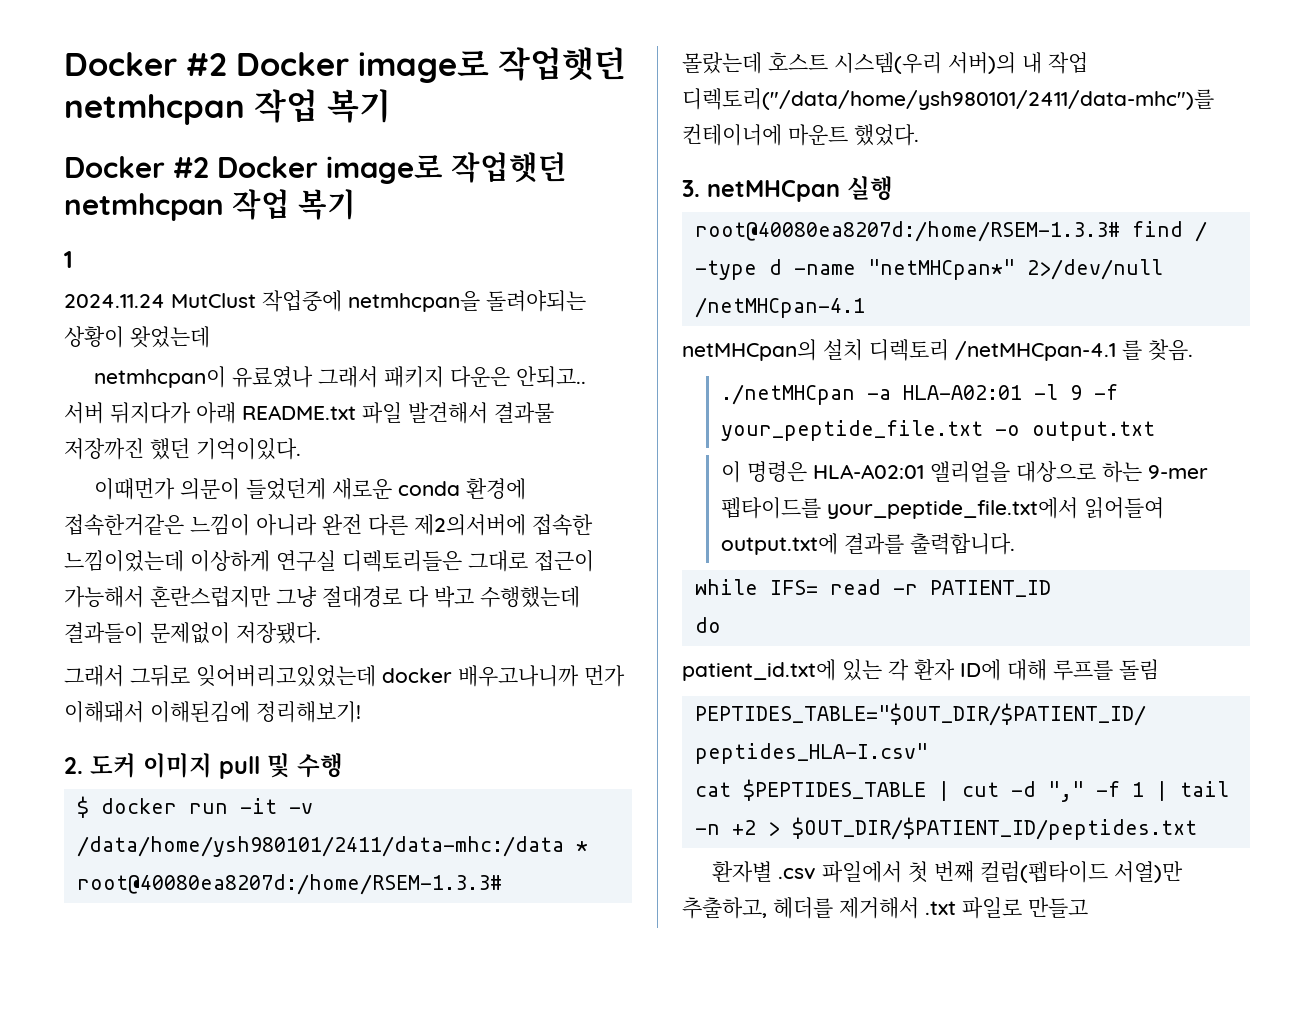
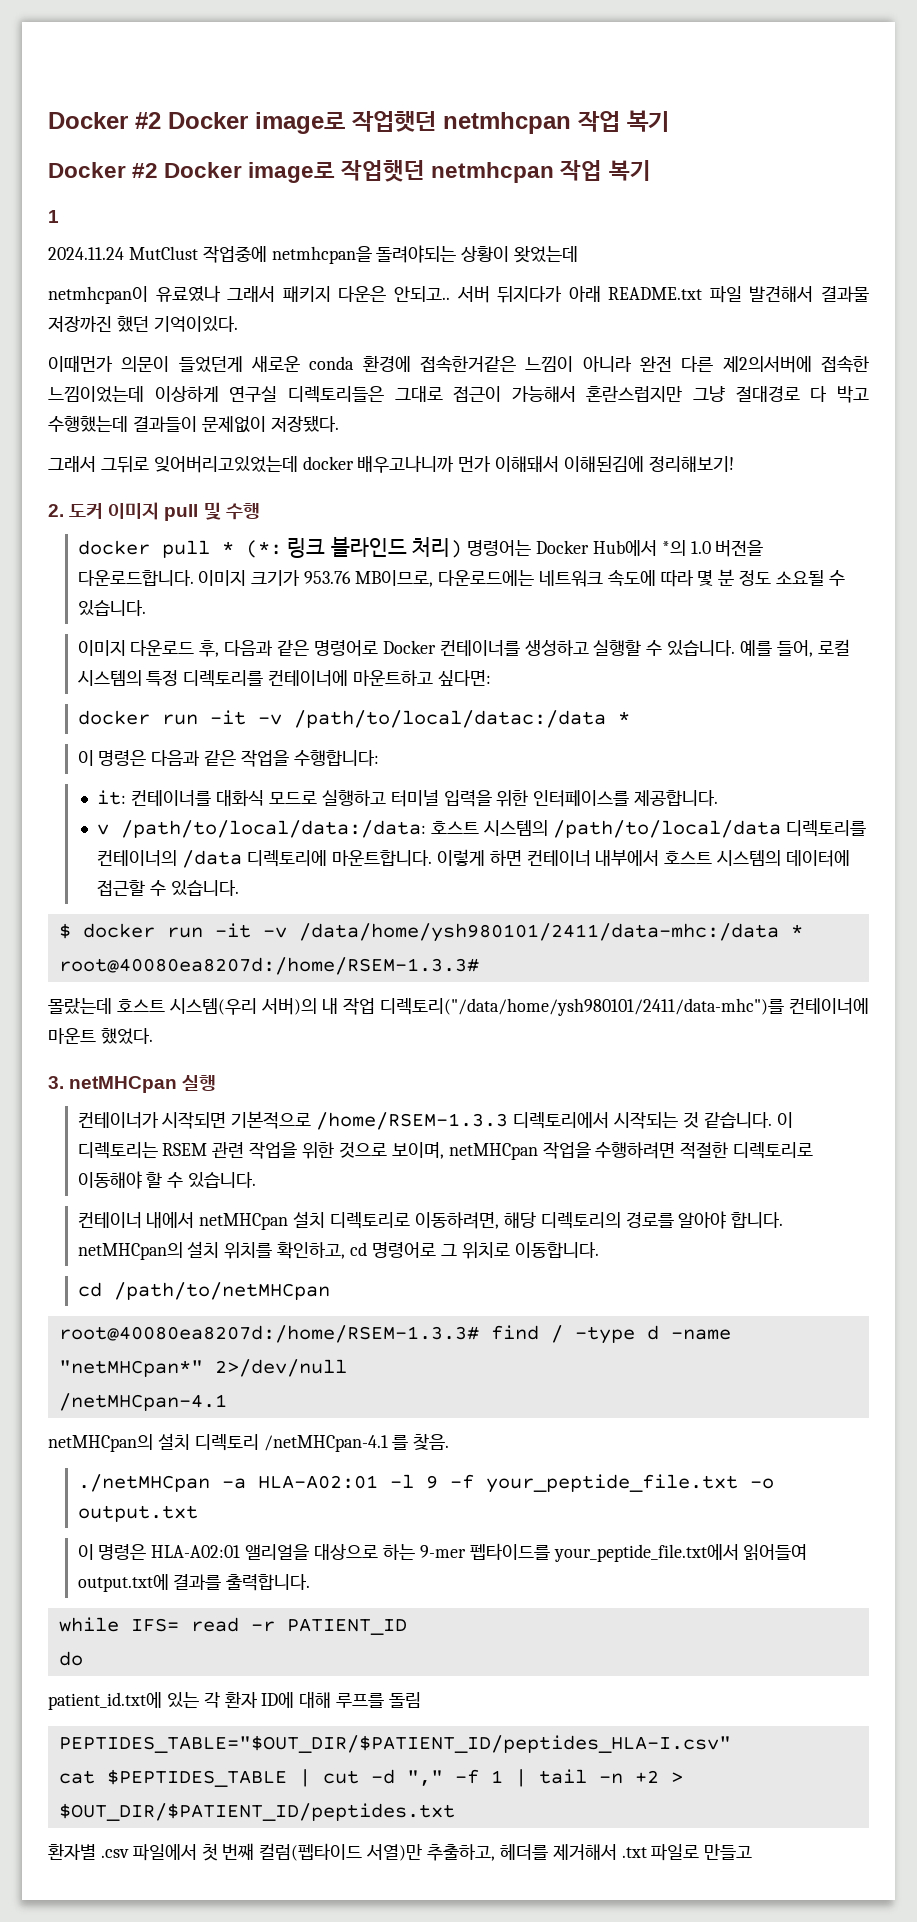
+ docker pull * (*: 링크 블라인드 처리) 명령어는 Docker Hub에서 *의 1.0 버전을 다운로드합니다. 이미지 크기가 953.76 MB이므로, 다운로드에는 네트워크 속도에 따라 몇 분 정도 소요될 수 있습니다.
+ 이미지 다운로드 후, 다음과 같은 명령어로 Docker 컨테이너를 생성하고 실행할 수 있습니다. 예를 들어, 로컬 시스템의 특정 디렉토리를 컨테이너에 마운트하고 싶다면:
+ docker run -it -v /path/to/local/datac:/data *
+ 이 명령은 다음과 같은 작업을 수행합니다:
+ it: 컨테이너를 대화식 모드로 실행하고 터미널 입력을 위한 인터페이스를 제공합니다.
+ v /path/to/local/data:/data: 호스트 시스템의 /path/to/local/data 디렉토리를 컨테이너의 /data 디렉토리에 마운트합니다. 이렇게 하면 컨테이너 내부에서 호스트 시스템의 데이터에 접근할 수 있습니다.
+ 컨테이너가 시작되면 기본적으로 /home/RSEM-1.3.3 디렉토리에서 시작되는 것 같습니다. 이 디렉토리는 RSEM 관련 작업을 위한 것으로 보이며, netMHCpan 작업을 수행하려면 적절한 디렉토리로 이동해야 할 수 있습니다.
+ 컨테이너 내에서 netMHCpan 설치 디렉토리로 이동하려면, 해당 디렉토리의 경로를 알아야 합니다. netMHCpan의 설치 위치를 확인하고, cd 명령어로 그 위치로 이동합니다.
+ cd /path/to/netMHCpan

